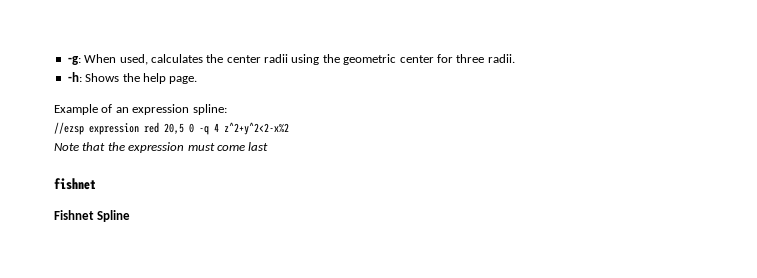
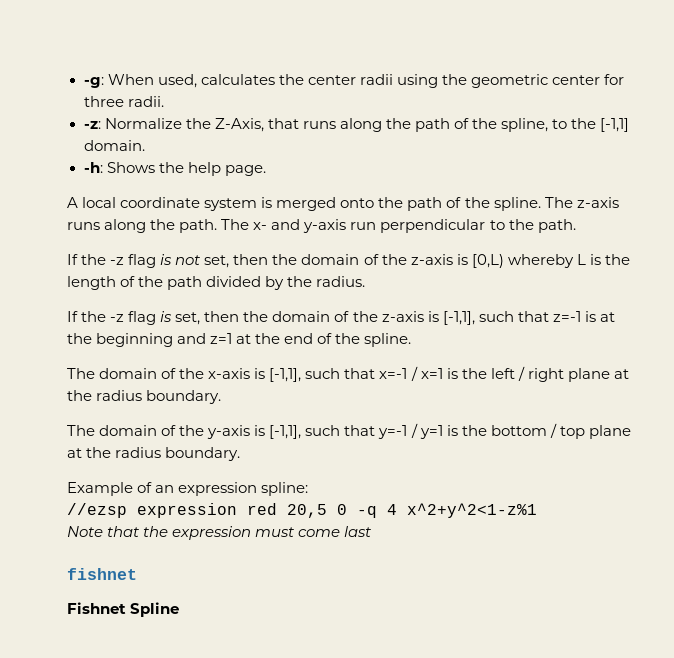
+ -z: Normalize the Z-Axis, that runs along the path of the spline, to the [-1,1] domain.
+ A local coordinate system is merged onto the path of the spline. The z-axis runs along the path. The x- and y-axis run perpendicular to the path.
+ If the -z flag is not set, then the domain of the z-axis is [0,L) whereby L is the length of the path divided by the radius.
+ If the -z flag is set, then the domain of the z-axis is [-1,1], such that z=-1 is at the beginning and z=1 at the end of the spline.
+ The domain of the x-axis is [-1,1], such that x=-1 / x=1 is the left / right plane at the radius boundary.
+ The domain of the y-axis is [-1,1], such that y=-1 / y=1 is the bottom / top plane at the radius boundary.
- //ezsp expression red 20,5 0 -q 4 z^2+y^2<2-x%2
+ //ezsp expression red 20,5 0 -q 4 x^2+y^2<1-z%1

